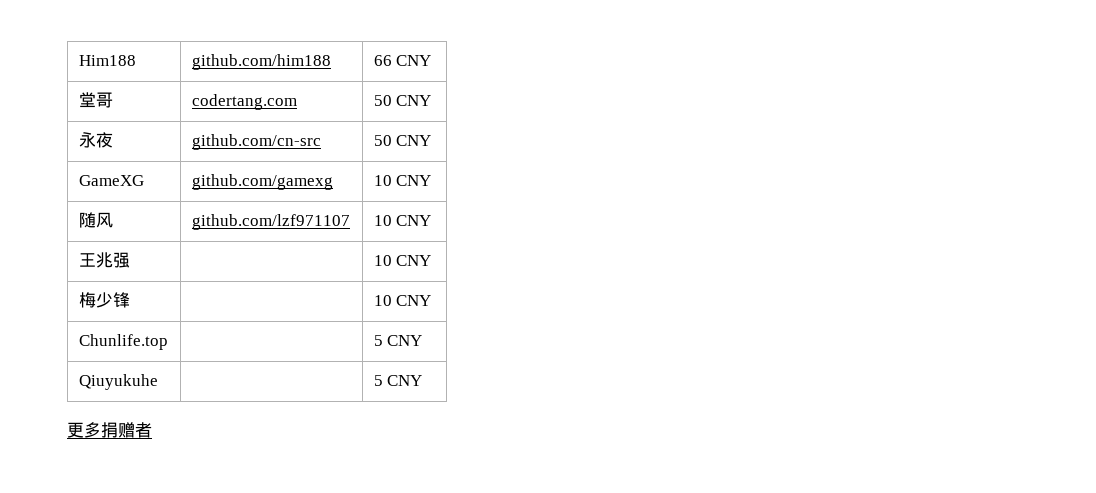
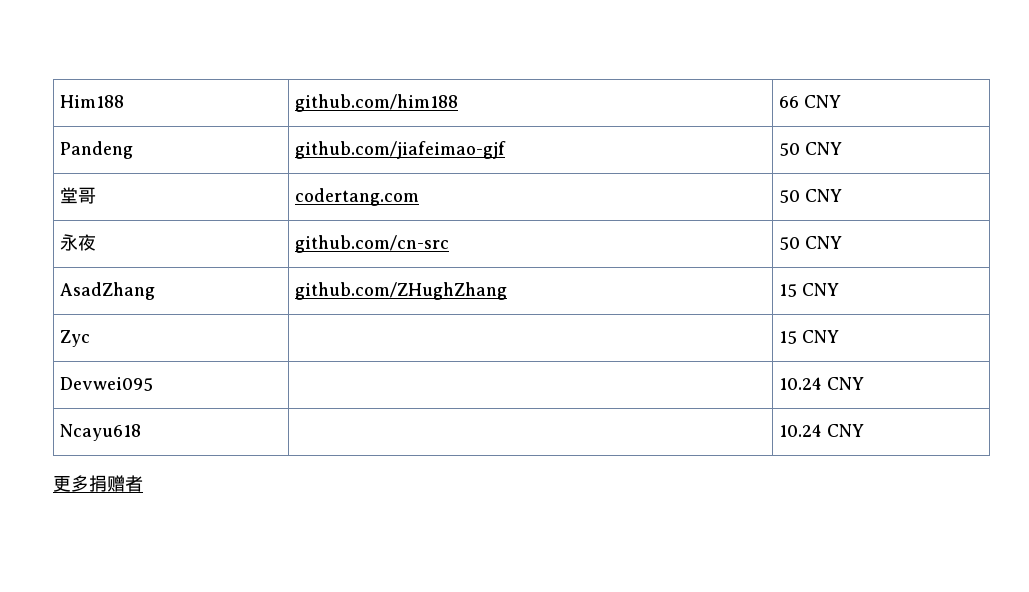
+ Pandeng | github.com/jiafeimao-gjf | 50 CNY
- GameXG | github.com/gamexg | 10 CNY
- 随风 | github.com/lzf971107 | 10 CNY
- 王兆强 | | 10 CNY
- 梅少锋 | | 10 CNY
- Chunlife.top | | 5 CNY
- Qiuyukuhe | | 5 CNY
+ AsadZhang | github.com/ZHughZhang | 15 CNY
+ Zyc | | 15 CNY
+ Devwei095 | | 10.24 CNY
+ Ncayu618 | | 10.24 CNY

